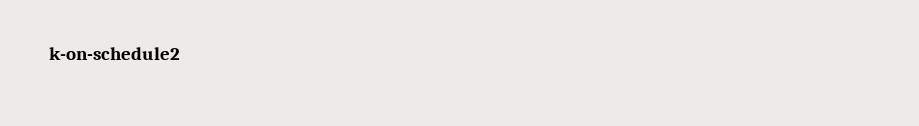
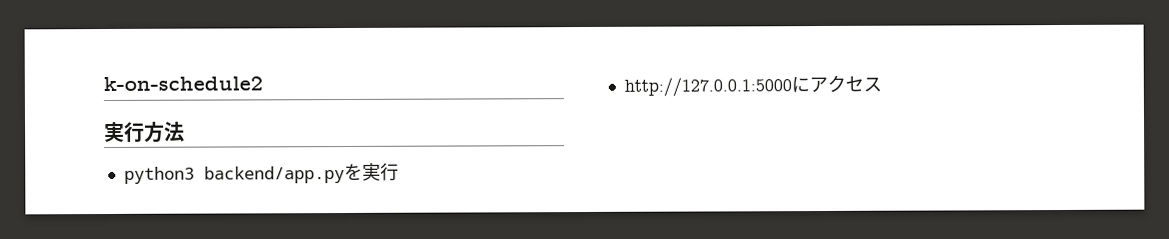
+ 実行方法
+ python3 backend/app.pyを実行
+ http://127.0.0.1:5000にアクセス

